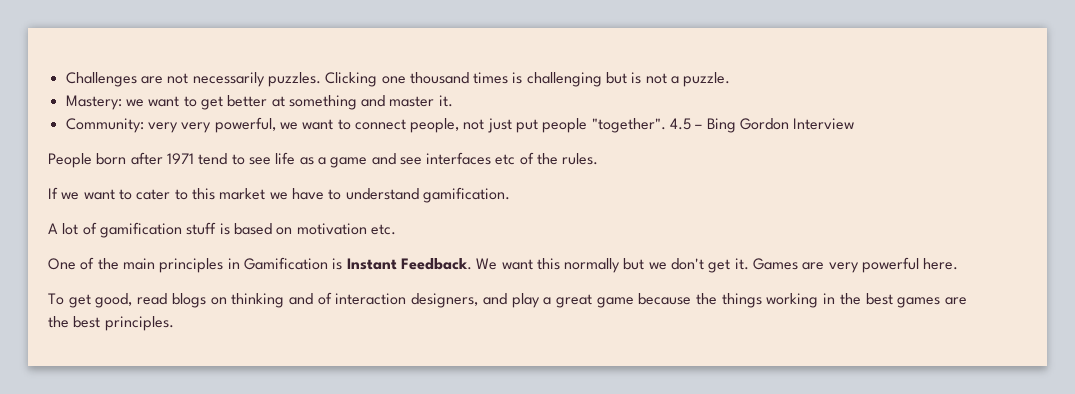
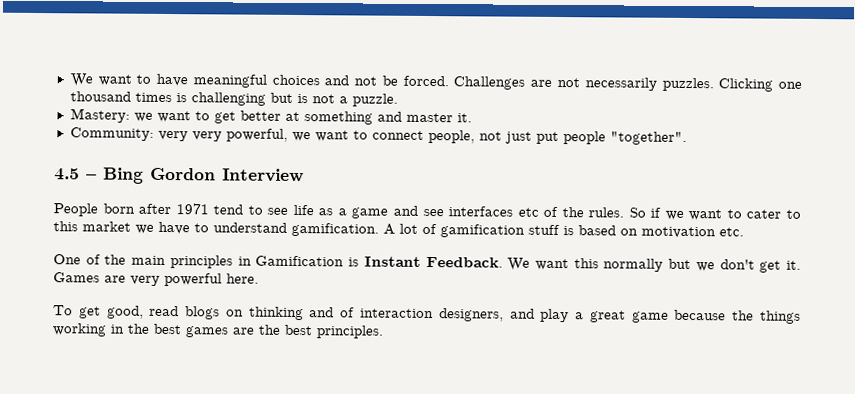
+ We want to have meaningful choices and not be forced.
- Community: very very powerful, we want to connect people, not just put people "together". 4.5 – Bing Gordon Interview
+ Community: very very powerful, we want to connect people, not just put people "together".
+ 4.5 – Bing Gordon Interview
- People born after 1971 tend to see life as a game and see interfaces etc of the rules.
- If we want to cater to this market we have to understand gamification.
- A lot of gamification stuff is based on motivation etc.
+ People born after 1971 tend to see life as a game and see interfaces etc of the rules. So if we want to cater to this market we have to understand gamification. A lot of gamification stuff is based on motivation etc.

